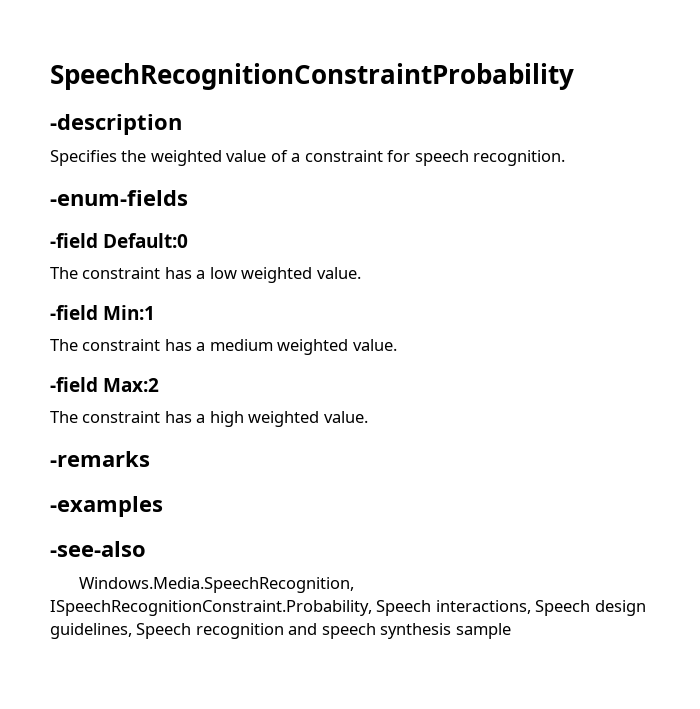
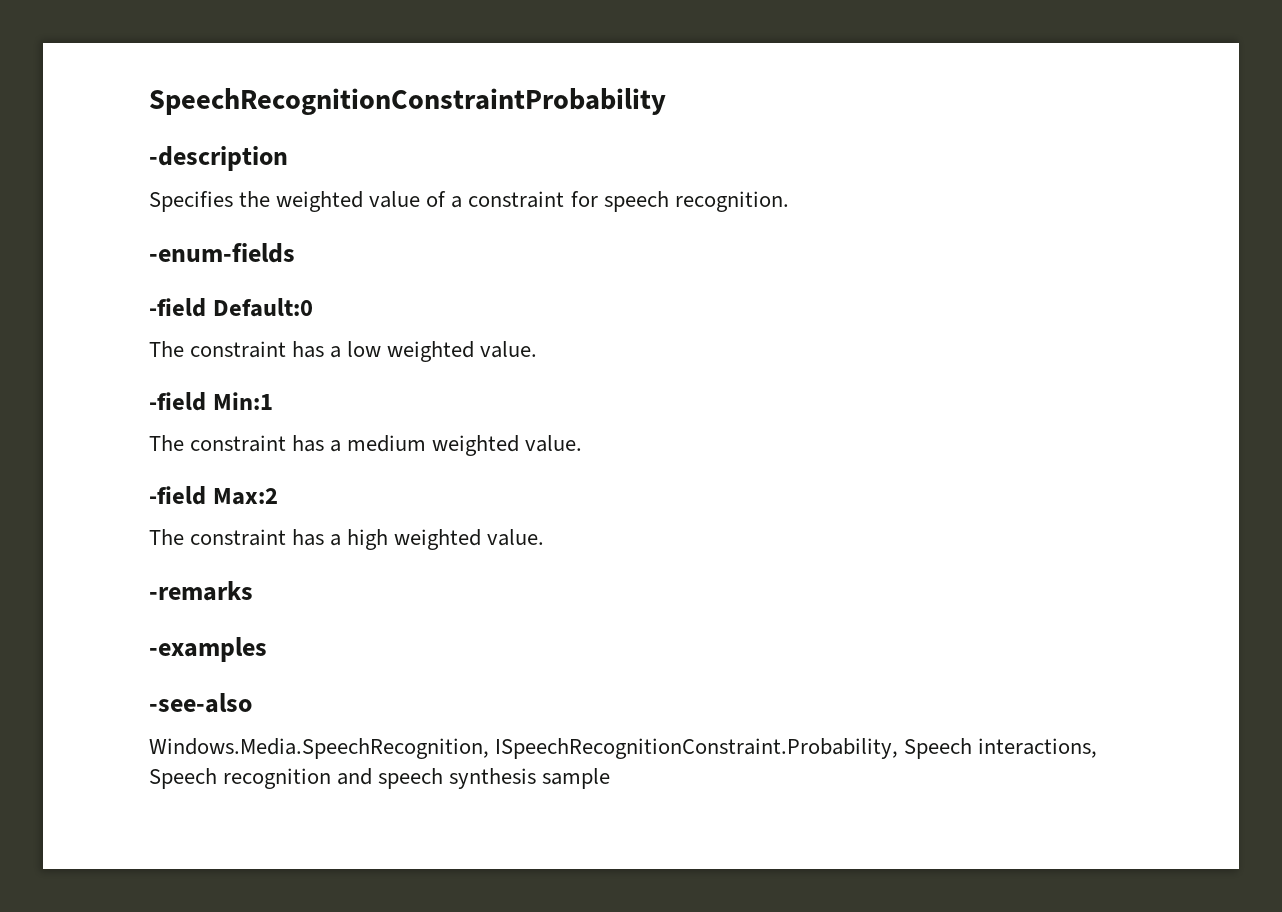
- Windows.Media.SpeechRecognition, ISpeechRecognitionConstraint.Probability, Speech interactions, Speech design guidelines, Speech recognition and speech synthesis sample
+ Windows.Media.SpeechRecognition, ISpeechRecognitionConstraint.Probability, Speech interactions, Speech recognition and speech synthesis sample

